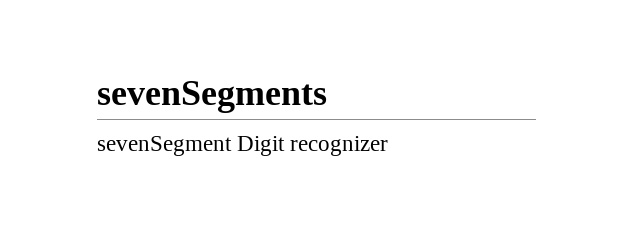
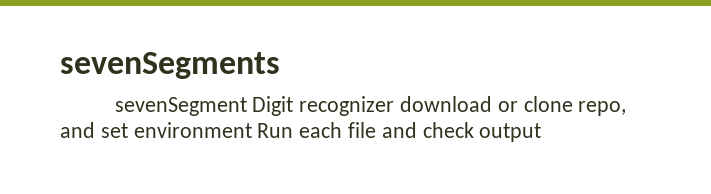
- sevenSegment Digit recognizer
+ sevenSegment Digit recognizer download or clone repo, and set environment Run each file and check output

